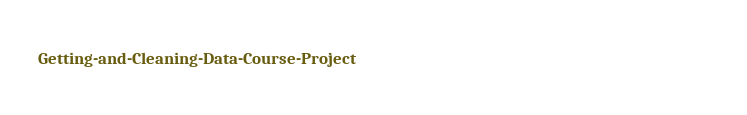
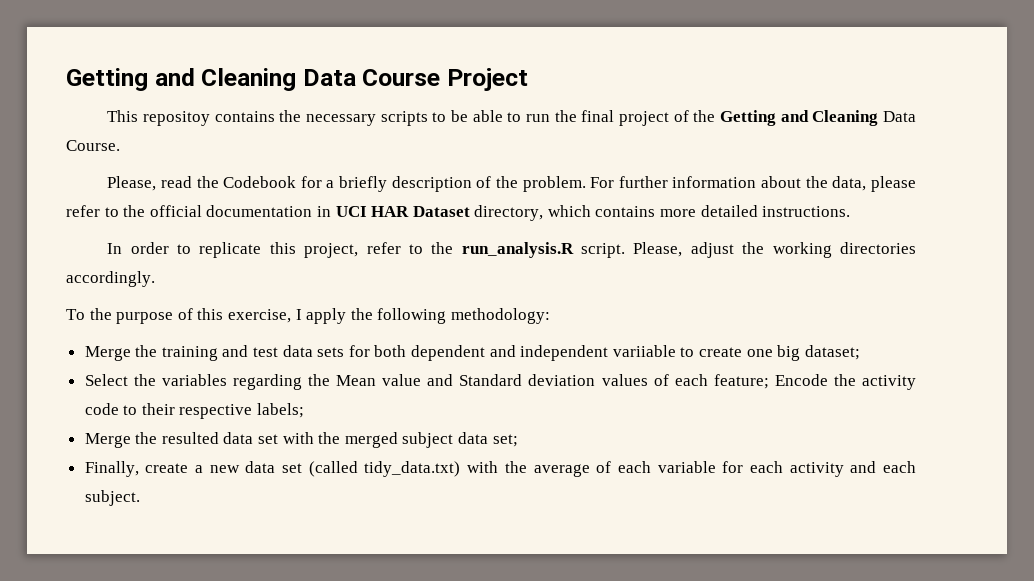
- Getting-and-Cleaning-Data-Course-Project
+ Getting and Cleaning Data Course Project
+ This repositoy contains the necessary scripts to be able to run the final project of the Getting and Cleaning Data Course.
+ Please, read the Codebook for a briefly description of the problem. For further information about the data, please refer to the official documentation in UCI HAR Dataset directory, which contains more detailed instructions.
+ In order to replicate this project, refer to the run_analysis.R script. Please, adjust the working directories accordingly.
+ To the purpose of this exercise, I apply the following methodology:
+ Merge the training and test data sets for both dependent and independent variiable to create one big dataset;
+ Select the variables regarding the Mean value and Standard deviation values of each feature; Encode the activity code to their respective labels;
+ Merge the resulted data set with the merged subject data set;
+ Finally, create a new data set (called tidy_data.txt) with the average of each variable for each activity and each subject.

